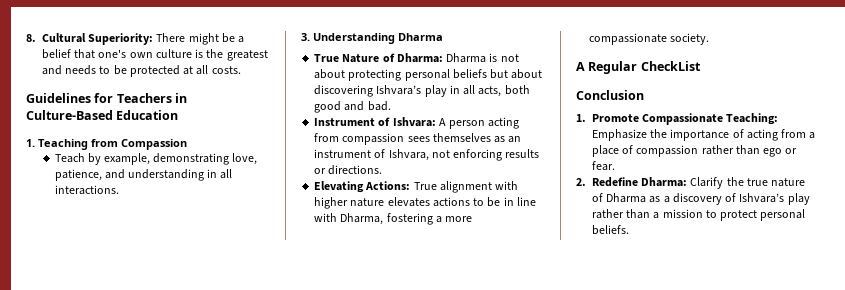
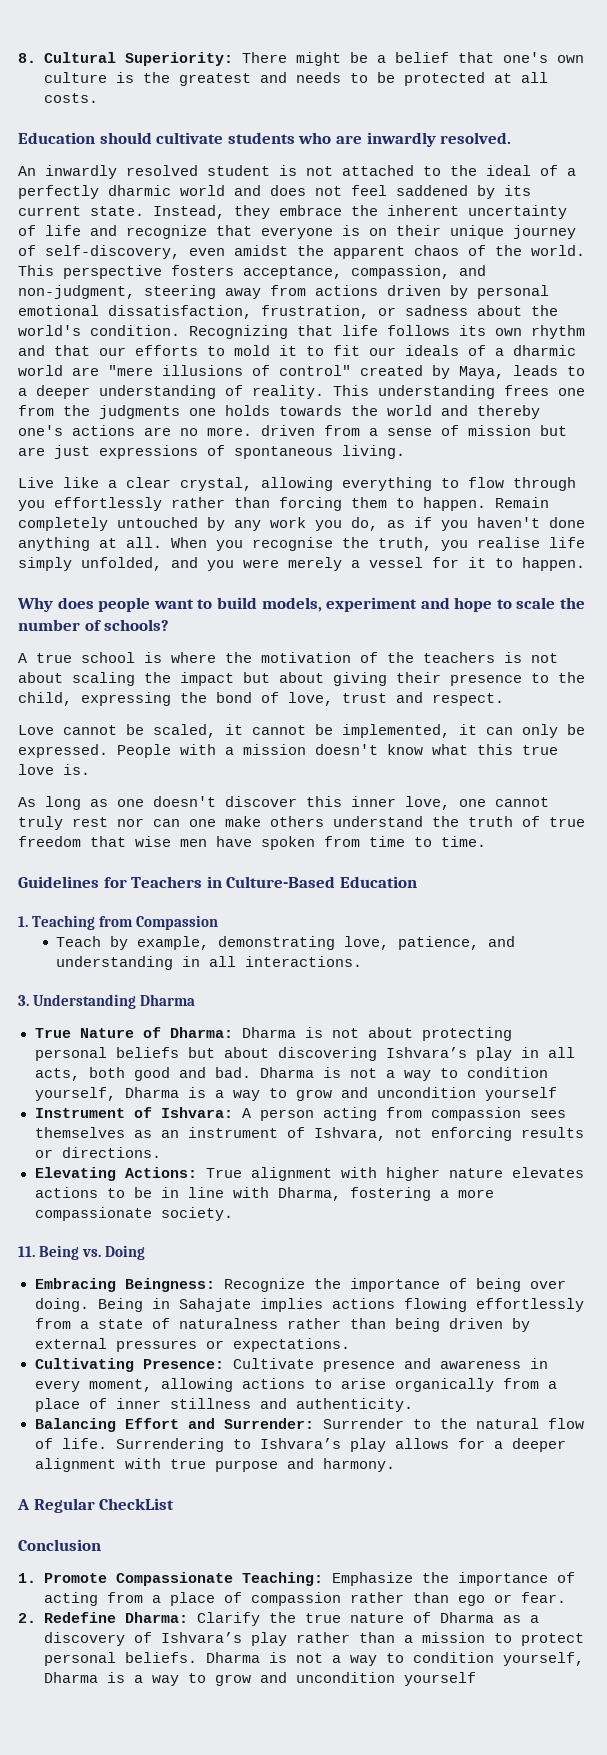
+ Education should cultivate students who are inwardly resolved.
+ An inwardly resolved student is not attached to the ideal of a perfectly dharmic world and does not feel saddened by its current state. Instead, they embrace the inherent uncertainty of life and recognize that everyone is on their unique journey of self-discovery, even amidst the apparent chaos of the world. This perspective fosters acceptance, compassion, and non-judgment, steering away from actions driven by personal emotional dissatisfaction, frustration, or sadness about the world's condition. Recognizing that life follows its own rhythm and that our efforts to mold it to fit our ideals of a dharmic world are "mere illusions of control" created by Maya, leads to a deeper understanding of reality. This understanding frees one from the judgments one holds towards the world and thereby one's actions are no more. driven from a sense of mission but are just expressions of spontaneous living.
+ Live like a clear crystal, allowing everything to flow through you effortlessly rather than forcing them to happen. Remain completely untouched by any work you do, as if you haven't done anything at all. When you recognise the truth, you realise life simply unfolded, and you were merely a vessel for it to happen.
+ Why does people want to build models, experiment and hope to scale the number of schools?
+ A true school is where the motivation of the teachers is not about scaling the impact but about giving their presence to the child, expressing the bond of love, trust and respect.
+ Love cannot be scaled, it cannot be implemented, it can only be expressed. People with a mission doesn't know what this true love is.
+ As long as one doesn't discover this inner love, one cannot truly rest nor can one make others understand the truth of true freedom that wise men have spoken from time to time.
- True Nature of Dharma: Dharma is not about protecting personal beliefs but about discovering Ishvara’s play in all acts, both good and bad.
+ True Nature of Dharma: Dharma is not about protecting personal beliefs but about discovering Ishvara’s play in all acts, both good and bad. Dharma is not a way to condition yourself, Dharma is a way to grow and uncondition yourself
+ 11. Being vs. Doing
+ Embracing Beingness: Recognize the importance of being over doing. Being in Sahajate implies actions flowing effortlessly from a state of naturalness rather than being driven by external pressures or expectations.
+ Cultivating Presence: Cultivate presence and awareness in every moment, allowing actions to arise organically from a place of inner stillness and authenticity.
+ Balancing Effort and Surrender: Surrender to the natural flow of life. Surrendering to Ishvara’s play allows for a deeper alignment with true purpose and harmony.
- 2. Redefine Dharma: Clarify the true nature of Dharma as a discovery of Ishvara’s play rather than a mission to protect personal beliefs.
+ 2. Redefine Dharma: Clarify the true nature of Dharma as a discovery of Ishvara’s play rather than a mission to protect personal beliefs. Dharma is not a way to condition yourself, Dharma is a way to grow and uncondition yourself

